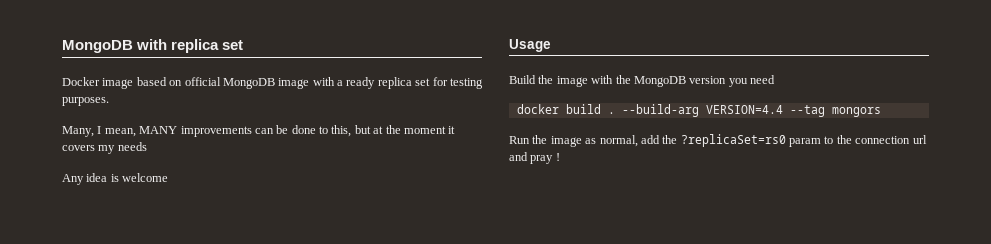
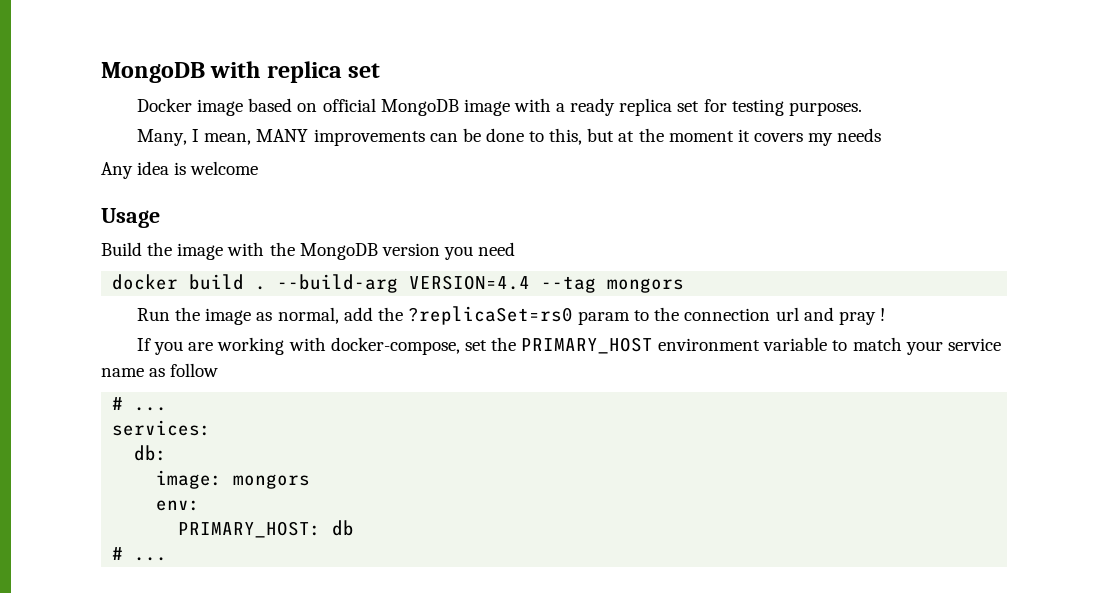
+ If you are working with docker-compose, set the PRIMARY_HOST environment variable to match your service name as follow
+ # ...
+ services:
+ db:
+ image: mongors
+ env:
+ PRIMARY_HOST: db
+ # ...

